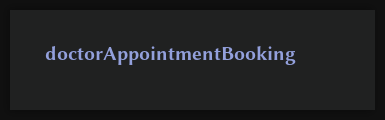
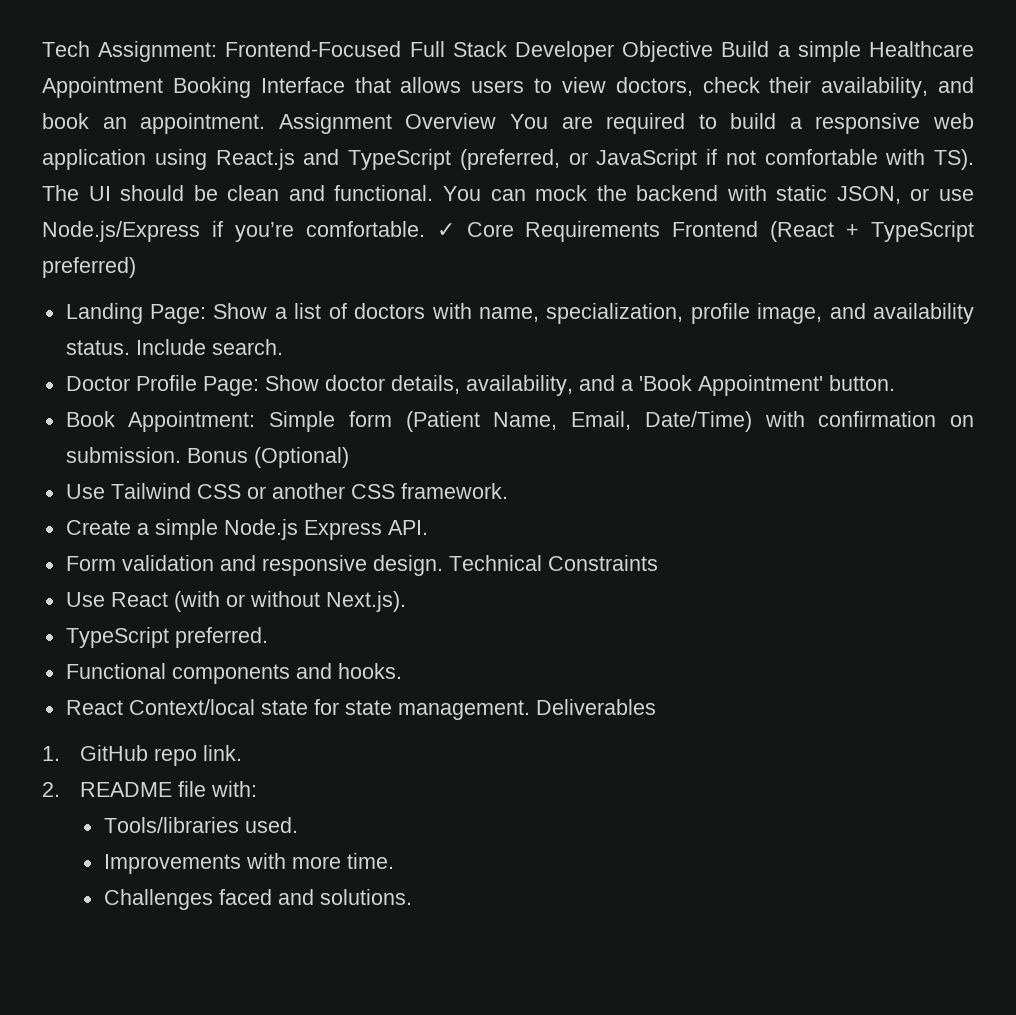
- doctorAppointmentBooking
+ Tech Assignment: Frontend-Focused Full Stack Developer Objective Build a simple Healthcare Appointment Booking Interface that allows users to view doctors, check their availability, and book an appointment. Assignment Overview You are required to build a responsive web application using React.js and TypeScript (preferred, or JavaScript if not comfortable with TS). The UI should be clean and functional. You can mock the backend with static JSON, or use Node.js/Express if you’re comfortable. ✓ Core Requirements Frontend (React + TypeScript preferred)
+ Landing Page: Show a list of doctors with name, specialization, profile image, and availability status. Include search.
+ Doctor Profile Page: Show doctor details, availability, and a 'Book Appointment' button.
+ Book Appointment: Simple form (Patient Name, Email, Date/Time) with confirmation on submission. Bonus (Optional)
+ Use Tailwind CSS or another CSS framework.
+ Create a simple Node.js Express API.
+ Form validation and responsive design. Technical Constraints
+ Use React (with or without Next.js).
+ TypeScript preferred.
+ Functional components and hooks.
+ React Context/local state for state management. Deliverables
+ 1. GitHub repo link.
+ 2. README file with:
+ Tools/libraries used.
+ Improvements with more time.
+ Challenges faced and solutions.

